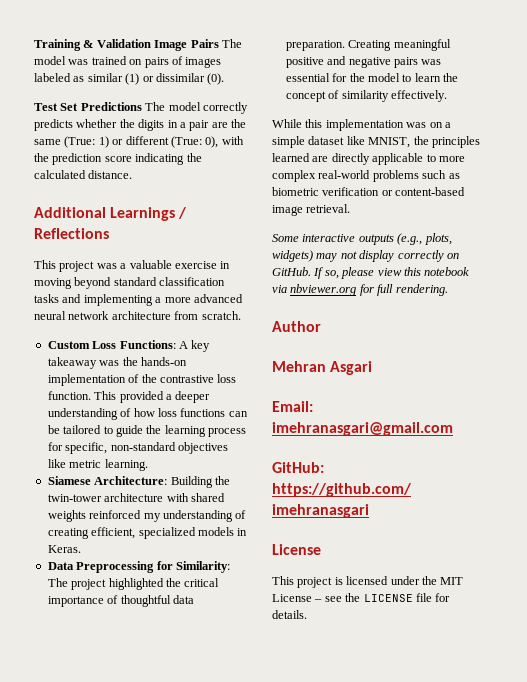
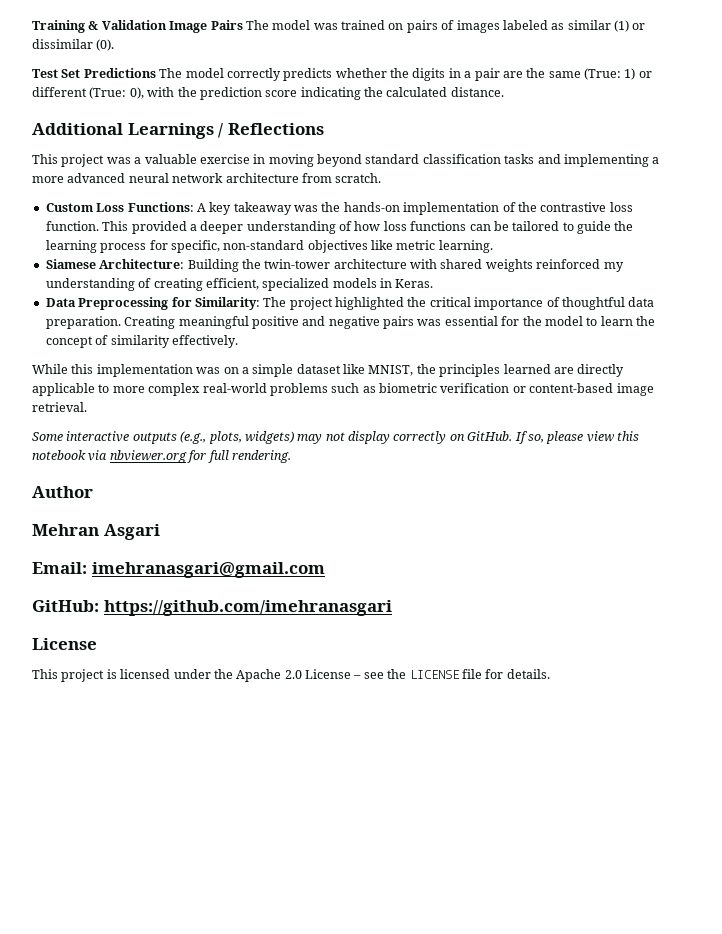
- This project is licensed under the MIT License – see the LICENSE file for details.
+ This project is licensed under the Apache 2.0 License – see the LICENSE file for details.

